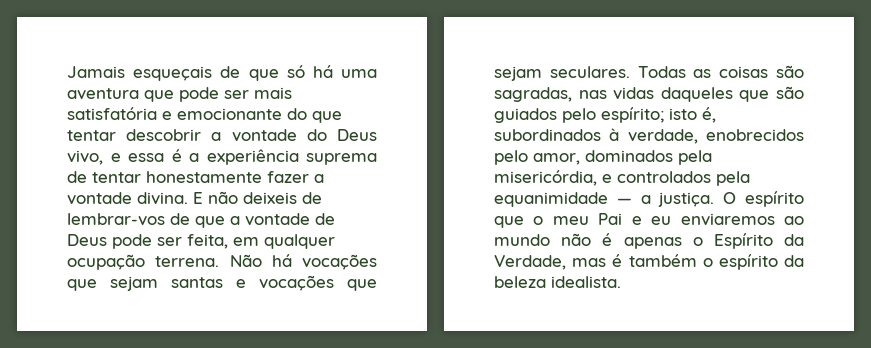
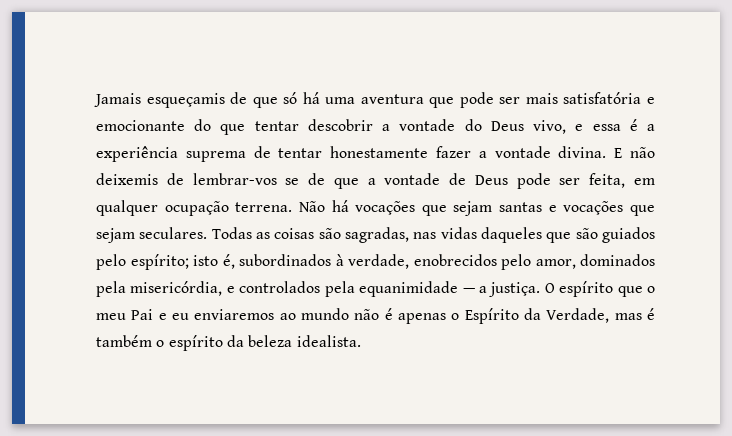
- Jamais esqueçais de que só há uma aventura que pode ser mais satisfatória e emocionante do que tentar descobrir a vontade do Deus vivo, e essa é a experiência suprema de tentar honestamente fazer a vontade divina.
+ Jamais esqueçamis de que só há uma aventura que pode ser mais satisfatória e emocionante do que tentar descobrir a vontade do Deus vivo, e essa é a experiência suprema de tentar honestamente fazer a vontade divina.
- E não deixeis de lembrar-vos de que a vontade de Deus pode ser feita, em qualquer ocupação terrena.
+ E não deixemis de lembrar-vos se de que a vontade de Deus pode ser feita, em qualquer ocupação terrena.

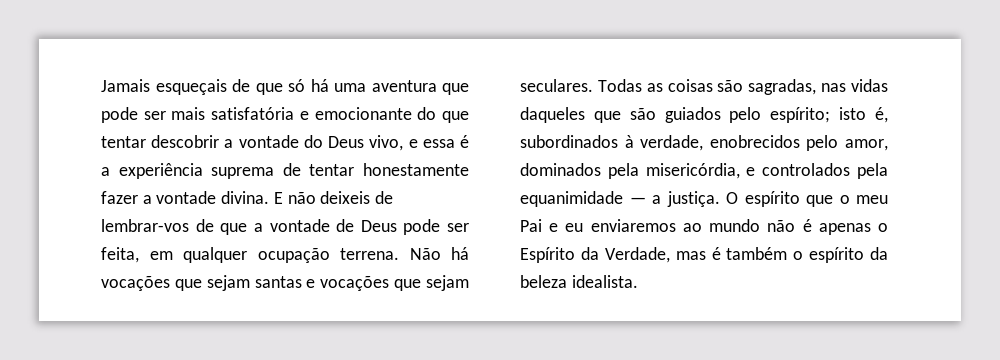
- Jamais esqueçamis de que só há uma aventura que pode ser mais satisfatória e emocionante do que tentar descobrir a vontade do Deus vivo, e essa é a experiência suprema de tentar honestamente fazer a vontade divina.
+ Jamais esqueçais de que só há uma aventura que pode ser mais satisfatória e emocionante do que tentar descobrir a vontade do Deus vivo, e essa é a experiência suprema de tentar honestamente fazer a vontade divina.
- E não deixemis de lembrar-vos se de que a vontade de Deus pode ser feita, em qualquer ocupação terrena.
+ E não deixeis de lembrar-vos de que a vontade de Deus pode ser feita, em qualquer ocupação terrena.

